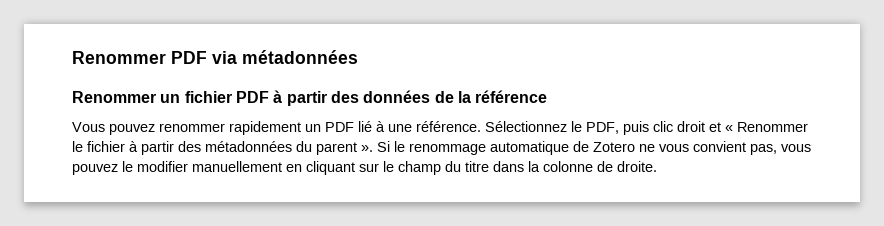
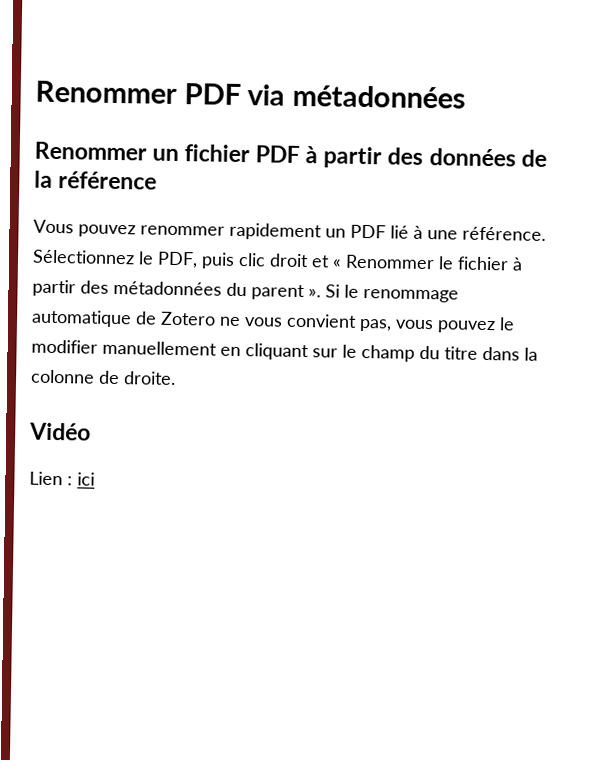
+ Vidéo
+ Lien : ici

